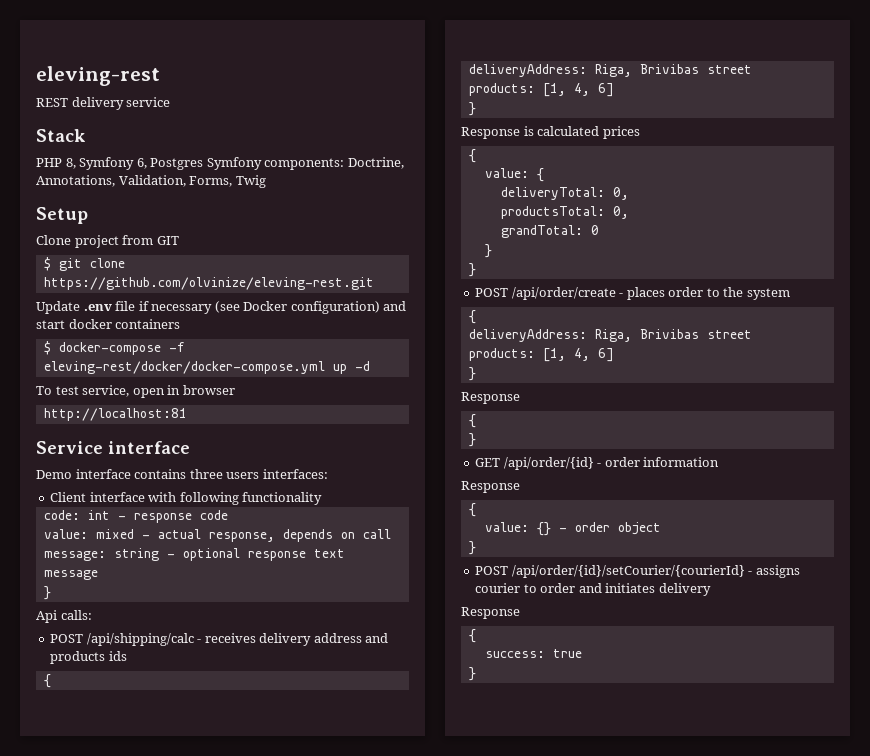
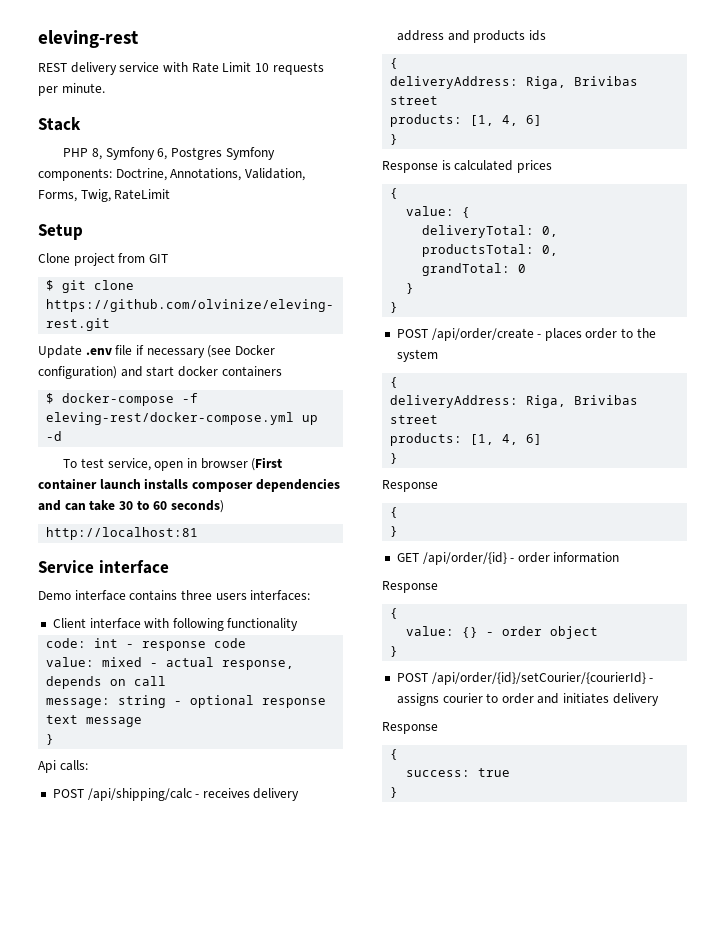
- REST delivery service
+ REST delivery service with Rate Limit 10 requests per minute.
- PHP 8, Symfony 6, Postgres Symfony components: Doctrine, Annotations, Validation, Forms, Twig
+ PHP 8, Symfony 6, Postgres Symfony components: Doctrine, Annotations, Validation, Forms, Twig, RateLimit
- $ docker-compose -f eleving-rest/docker/docker-compose.yml up -d
+ $ docker-compose -f eleving-rest/docker-compose.yml up -d
- To test service, open in browser
+ To test service, open in browser (First container launch installs composer dependencies and can take 30 to 60 seconds)

